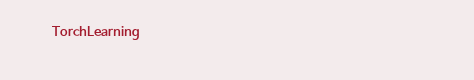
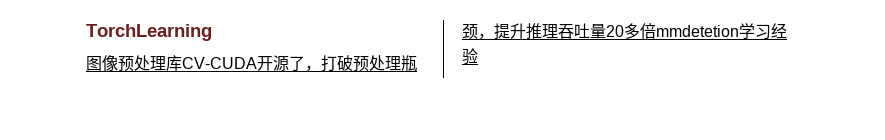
+ 图像预处理库CV-CUDA开源了，打破预处理瓶颈，提升推理吞吐量20多倍mmdetetion学习经验

